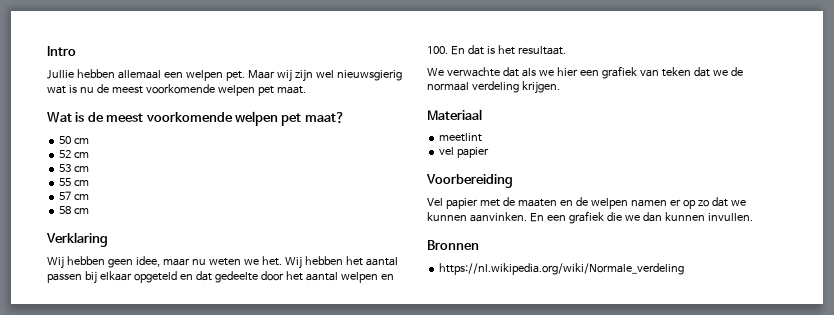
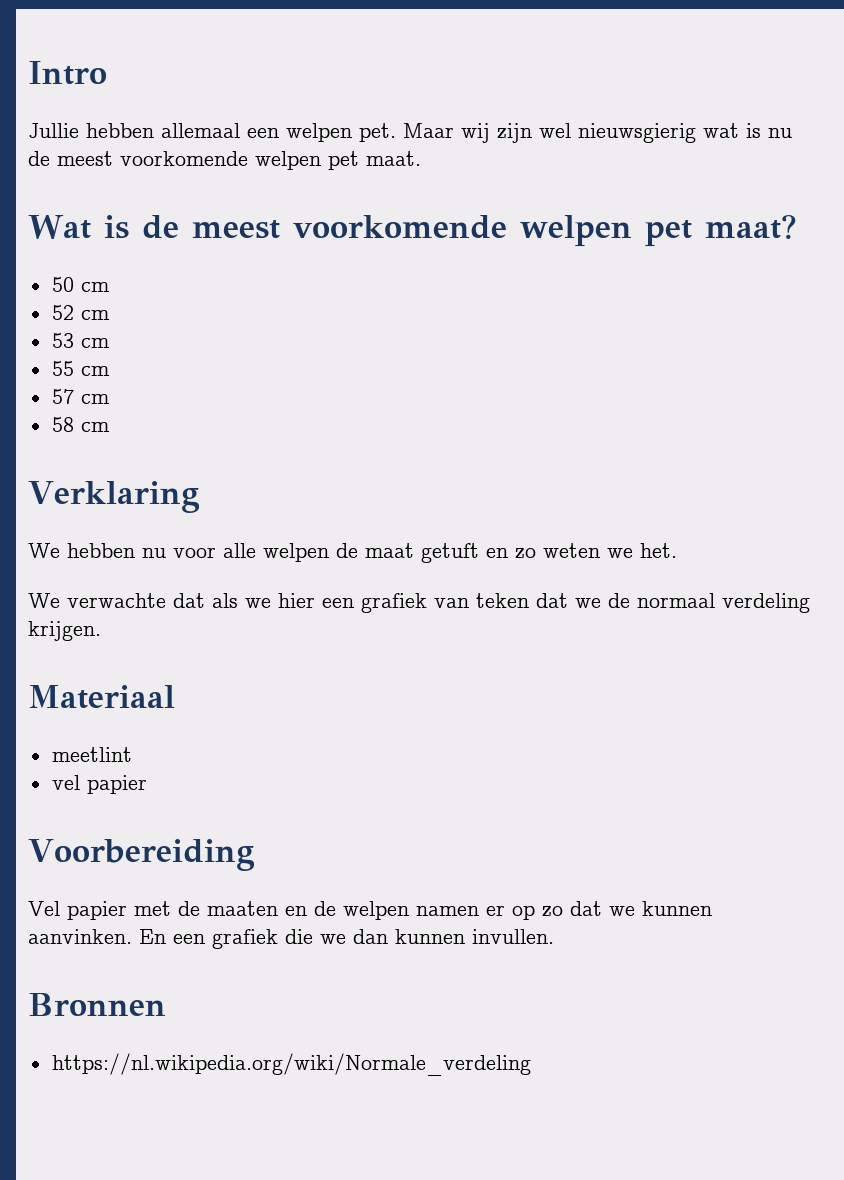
- Wij hebben geen idee, maar nu weten we het. Wij hebben het aantal passen bij elkaar opgeteld en dat gedeelte door het aantal welpen en 100. En dat is het resultaat.
+ We hebben nu voor alle welpen de maat getuft en zo weten we het.

